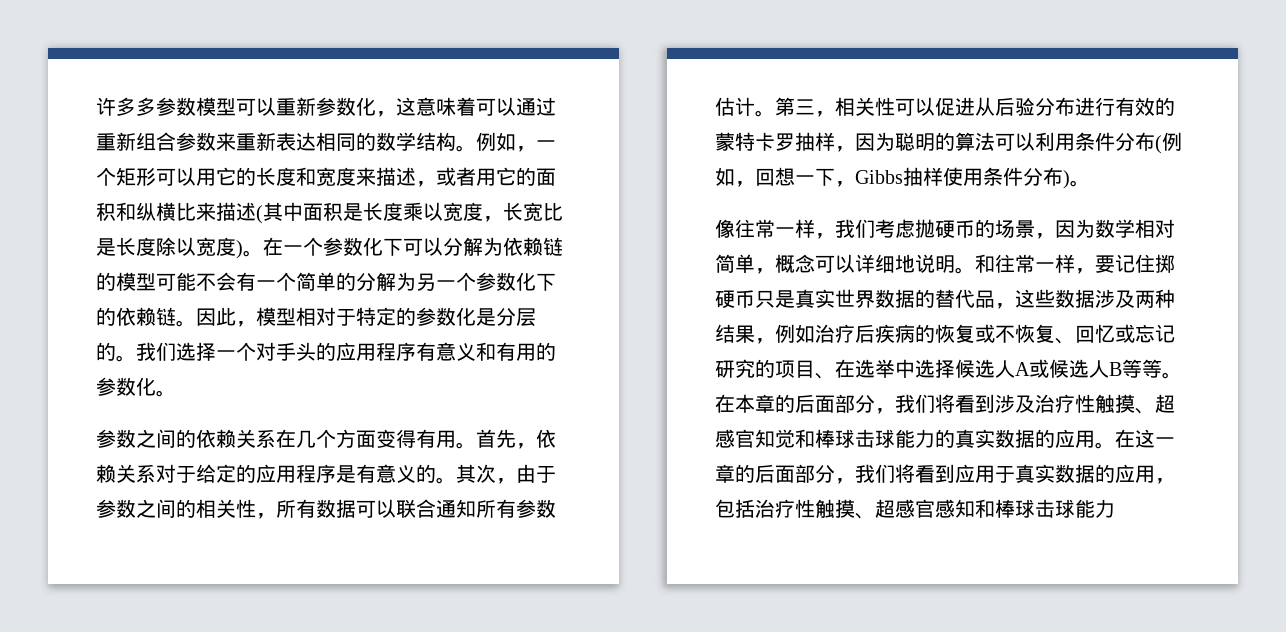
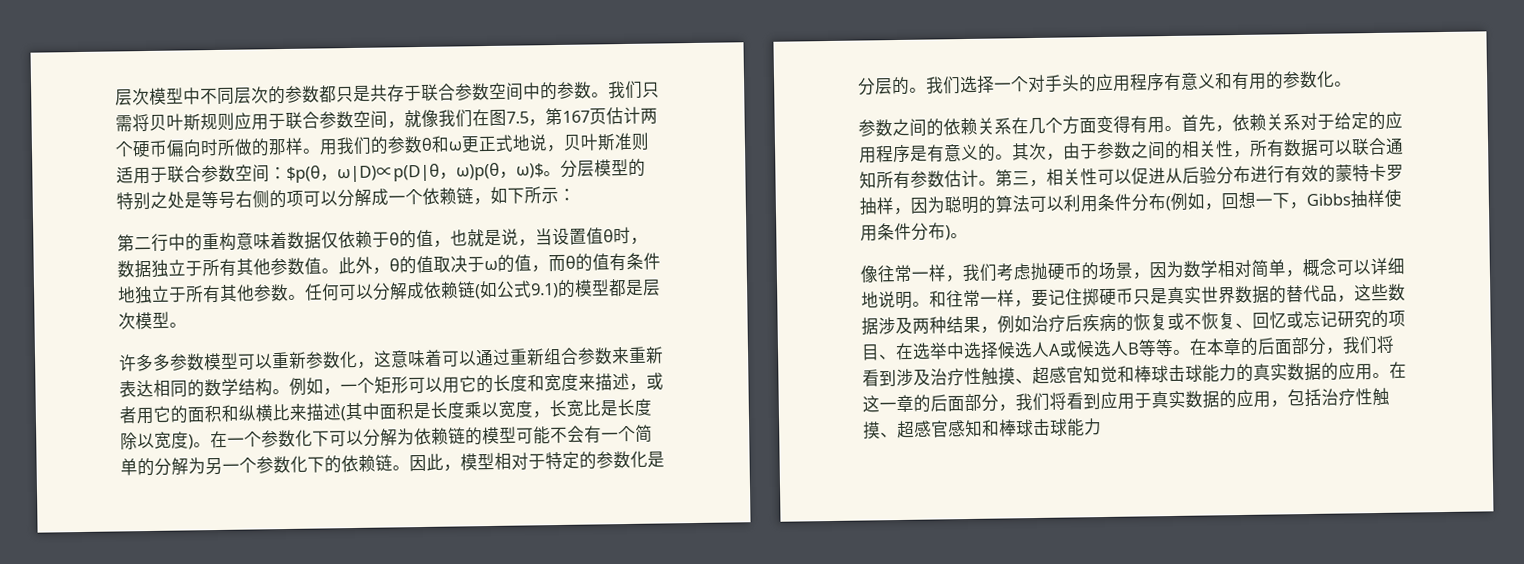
+ 层次模型中不同层次的参数都只是共存于联合参数空间中的参数。我们只需将贝叶斯规则应用于联合参数空间，就像我们在图7.5，第167页估计两个硬币偏向时所做的那样。用我们的参数θ和ω更正式地说，贝叶斯准则适用于联合参数空间：$p(θ，ω|D)∝p(D|θ，ω)p(θ，ω)$。分层模型的特别之处是等号右侧的项可以分解成一个依赖链，如下所示：
+ 第二行中的重构意味着数据仅依赖于θ的值，也就是说，当设置值θ时，数据独立于所有其他参数值。此外，θ的值取决于ω的值，而θ的值有条件地独立于所有其他参数。任何可以分解成依赖链(如公式9.1)的模型都是层次模型。

